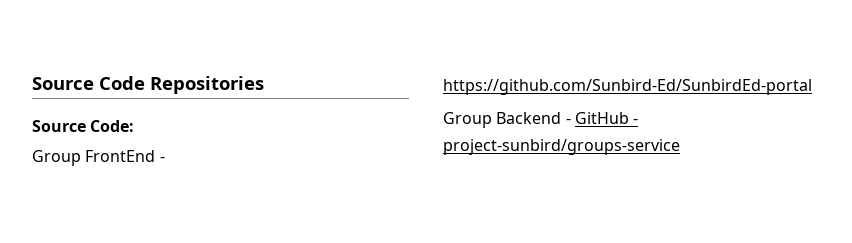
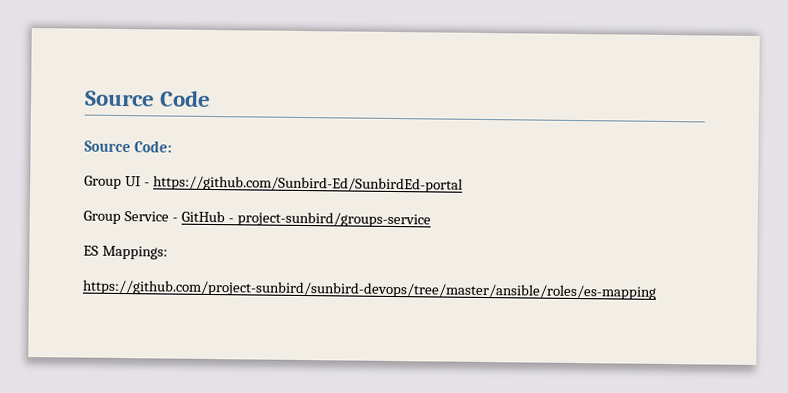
- Source Code Repositories
+ Source Code
- Group FrontEnd - https://github.com/Sunbird-Ed/SunbirdEd-portal
+ Group UI - https://github.com/Sunbird-Ed/SunbirdEd-portal
- Group Backend - GitHub - project-sunbird/groups-service
+ Group Service - GitHub - project-sunbird/groups-service
+ ES Mappings:
+ https://github.com/project-sunbird/sunbird-devops/tree/master/ansible/roles/es-mapping

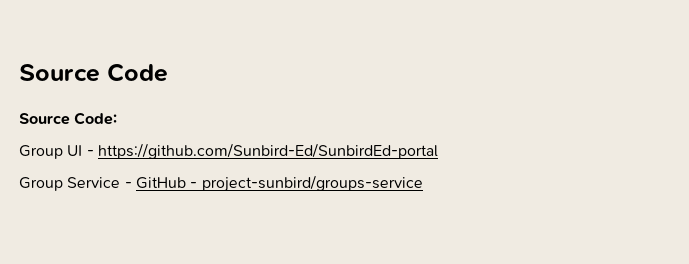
- ES Mappings:
- https://github.com/project-sunbird/sunbird-devops/tree/master/ansible/roles/es-mapping

